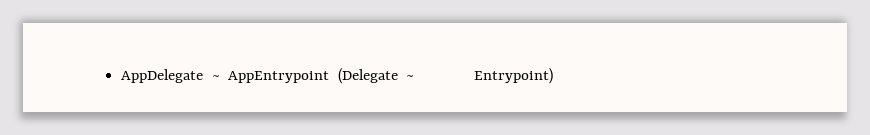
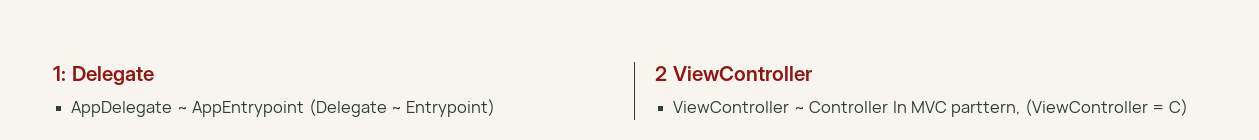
+ 1: Delegate
+ 2 ViewController
+ ViewController ~ Controller In MVC parttern, (ViewController = C)

